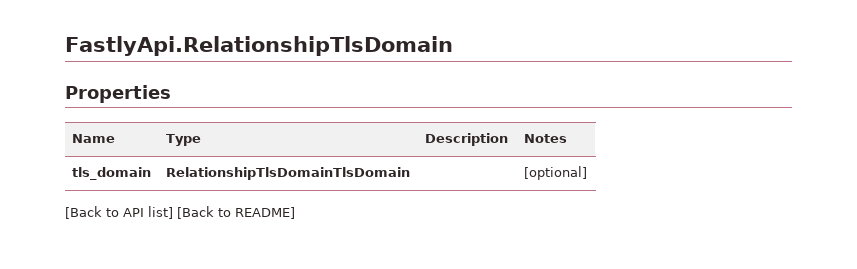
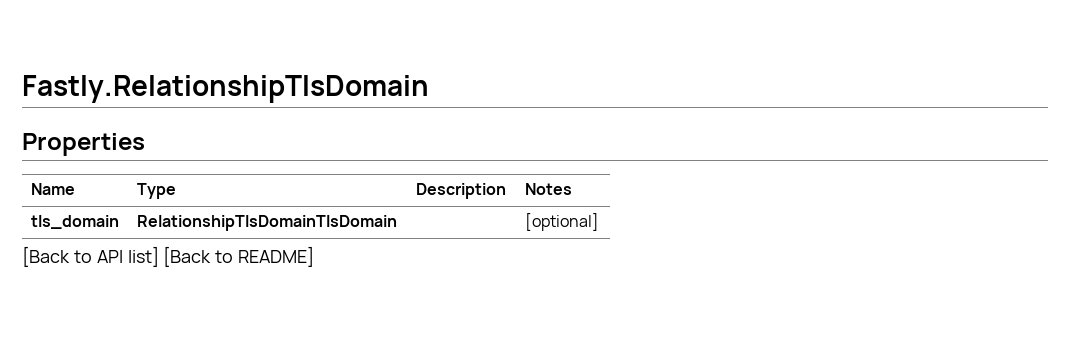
- FastlyApi.RelationshipTlsDomain
+ Fastly.RelationshipTlsDomain

